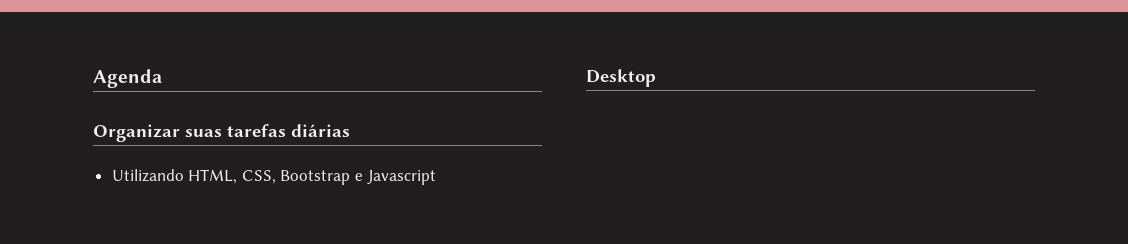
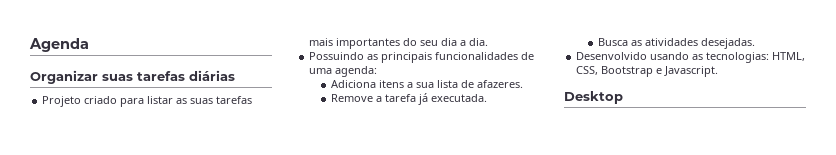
- Utilizando HTML, CSS, Bootstrap e Javascript
+ Projeto criado para listar as suas tarefas mais importantes do seu dia a dia.
+ Possuindo as principais funcionalidades de uma agenda:
+ Adiciona itens a sua lista de afazeres.
+ Remove a tarefa já executada.
+ Busca as atividades desejadas.
+ Desenvolvido usando as tecnologias: HTML, CSS, Bootstrap e Javascript.

